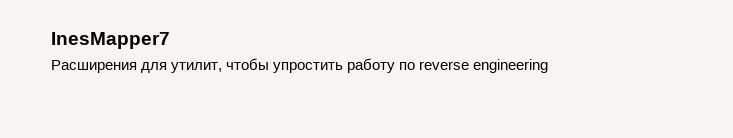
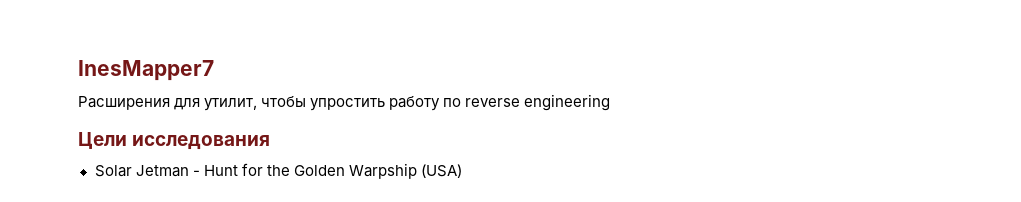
+ Цели исследования
+ Solar Jetman - Hunt for the Golden Warpship (USA)

